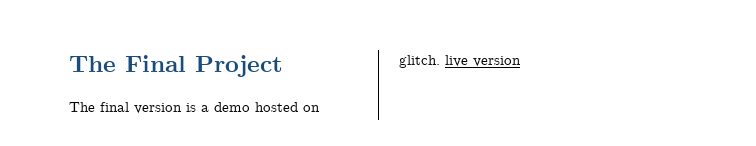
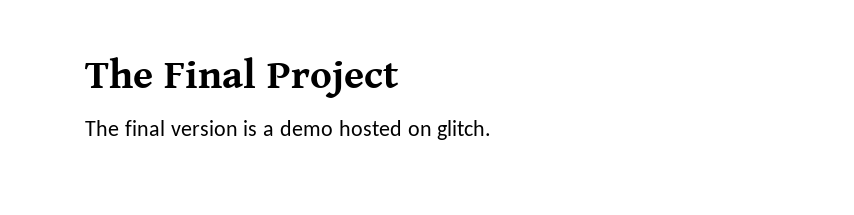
- The final version is a demo hosted on glitch. live version
+ The final version is a demo hosted on glitch.

